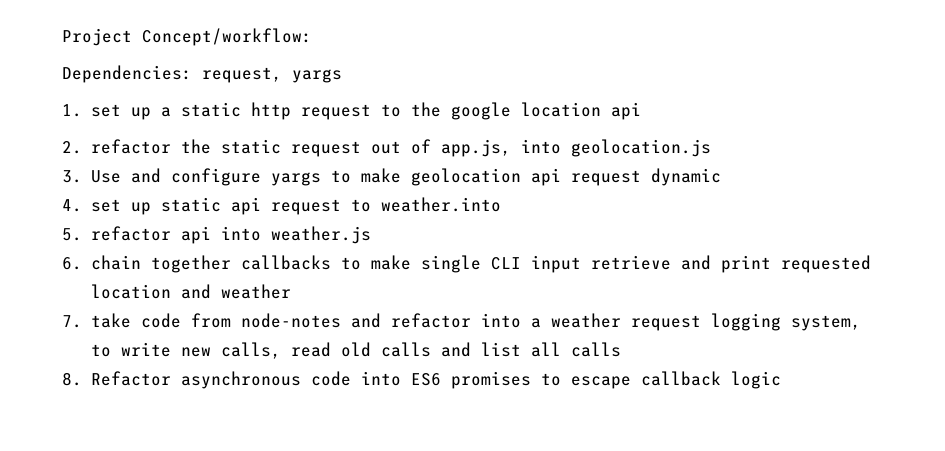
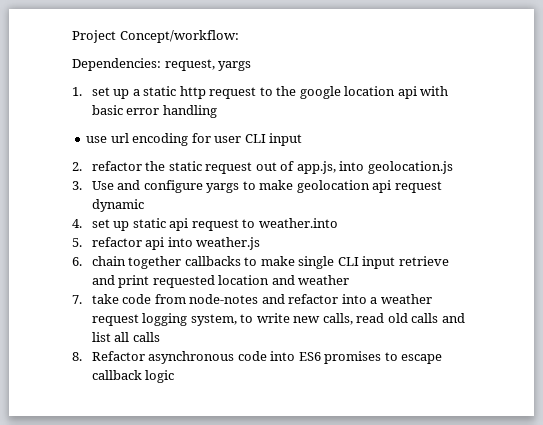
- 1. set up a static http request to the google location api
+ 1. set up a static http request to the google location api with basic error handling
+ use url encoding for user CLI input

